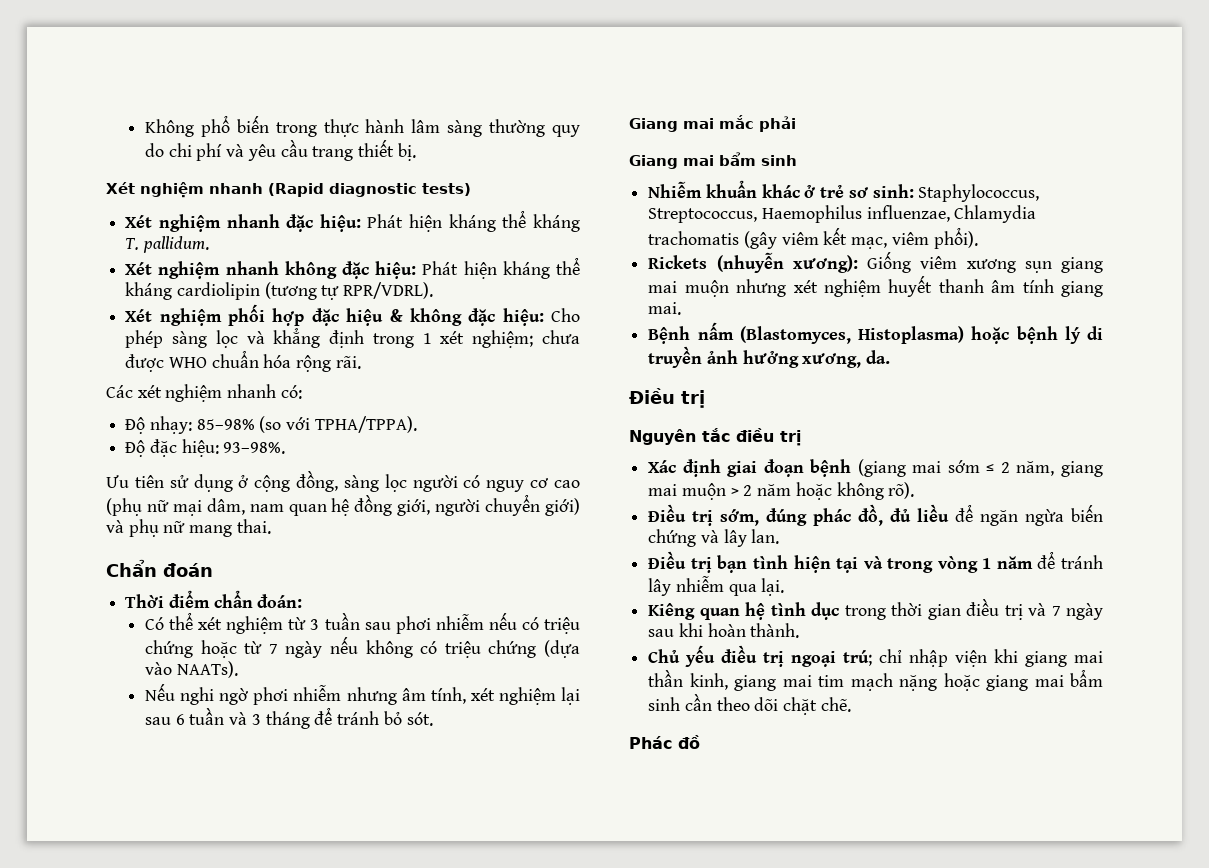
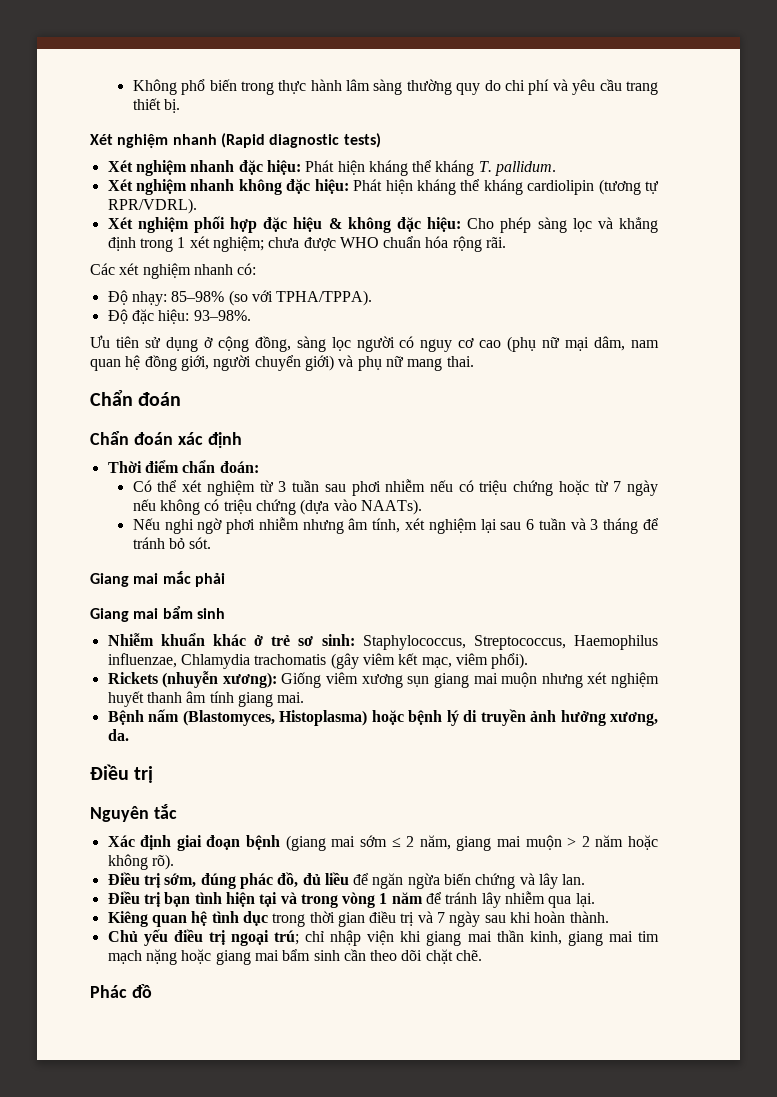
+ Chẩn đoán xác định
- Nguyên tắc điều trị
+ Nguyên tắc

